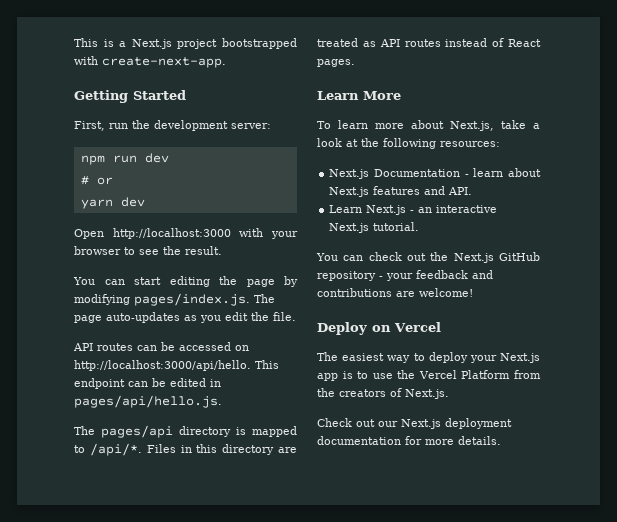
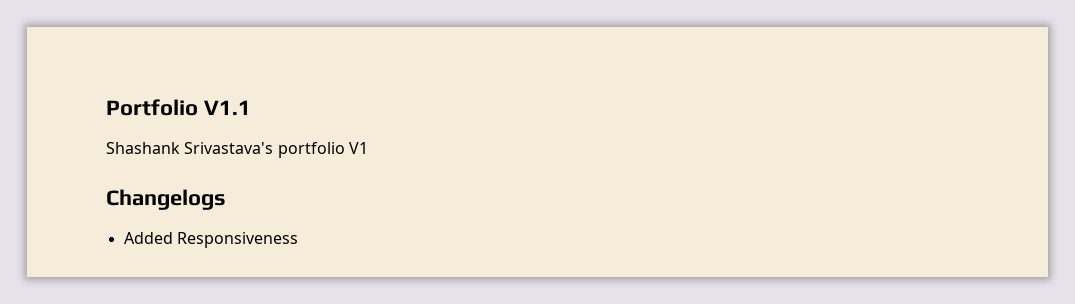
- This is a Next.js project bootstrapped with create-next-app.
- Getting Started
- First, run the development server:
- npm run dev
- # or
- yarn dev
- Open http://localhost:3000 with your browser to see the result.
- You can start editing the page by modifying pages/index.js. The page auto-updates as you edit the file.
- API routes can be accessed on http://localhost:3000/api/hello. This endpoint can be edited in pages/api/hello.js.
- The pages/api directory is mapped to /api/*. Files in this directory are treated as API routes instead of React pages.
- Learn More
- To learn more about Next.js, take a look at the following resources:
- Next.js Documentation - learn about Next.js features and API.
- Learn Next.js - an interactive Next.js tutorial.
- You can check out the Next.js GitHub repository - your feedback and contributions are welcome!
- Deploy on Vercel
- The easiest way to deploy your Next.js app is to use the Vercel Platform from the creators of Next.js.
- Check out our Next.js deployment documentation for more details.
+ Portfolio V1.1
+ Shashank Srivastava's portfolio V1
+ Changelogs
+ Added Responsiveness

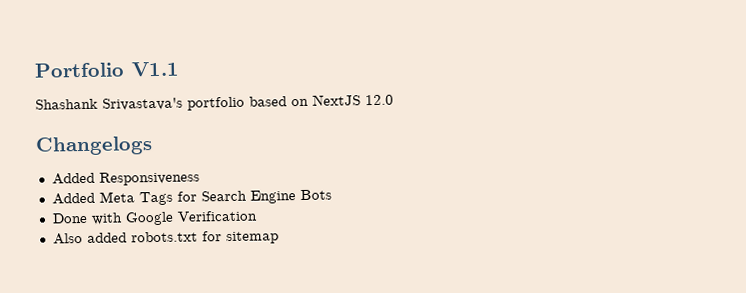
- Shashank Srivastava's portfolio V1
+ Shashank Srivastava's portfolio based on NextJS 12.0
+ Added Meta Tags for Search Engine Bots
+ Done with Google Verification
+ Also added robots.txt for sitemap

